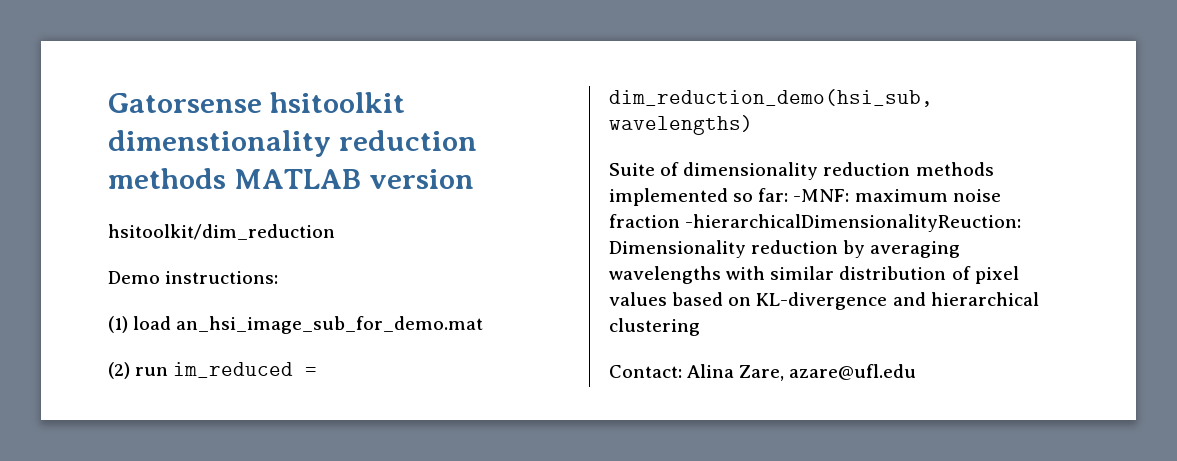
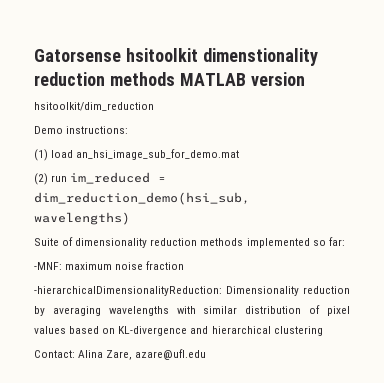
- Suite of dimensionality reduction methods implemented so far: -MNF: maximum noise fraction -hierarchicalDimensionalityReuction: Dimensionality reduction by averaging wavelengths with similar distribution of pixel values based on KL-divergence and hierarchical clustering
+ Suite of dimensionality reduction methods implemented so far:
+ -MNF: maximum noise fraction
+ -hierarchicalDimensionalityReduction: Dimensionality reduction by averaging wavelengths with similar distribution of pixel values based on KL-divergence and hierarchical clustering

